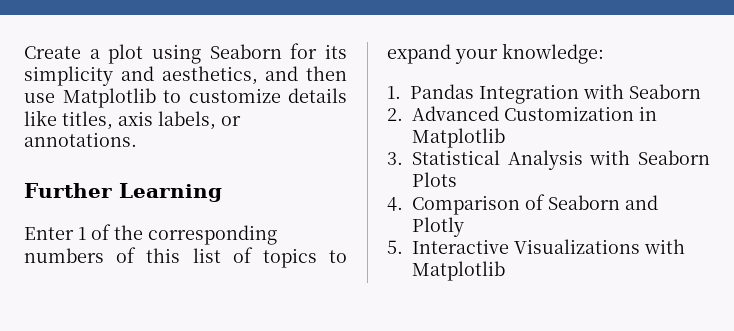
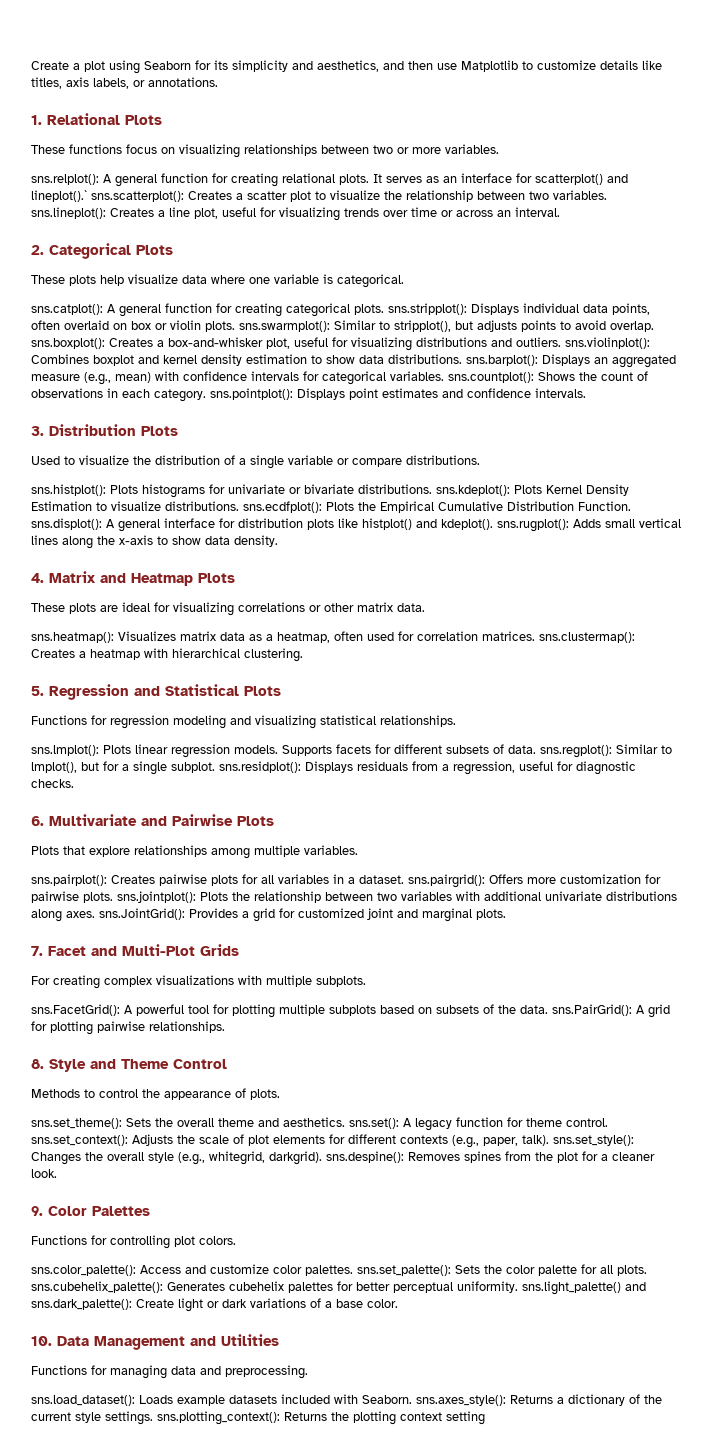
- Further Learning
- Enter 1 of the corresponding numbers of this list of topics to expand your knowledge:
- 1. Pandas Integration with Seaborn
- 2. Advanced Customization in Matplotlib
- 3. Statistical Analysis with Seaborn Plots
- 4. Comparison of Seaborn and Plotly
- 5. Interactive Visualizations with Matplotlib
+ 1. Relational Plots
+ These functions focus on visualizing relationships between two or more variables.
+ sns.relplot(): A general function for creating relational plots. It serves as an interface for scatterplot() and lineplot().` sns.scatterplot(): Creates a scatter plot to visualize the relationship between two variables. sns.lineplot(): Creates a line plot, useful for visualizing trends over time or across an interval.
+ 2. Categorical Plots
+ These plots help visualize data where one variable is categorical.
+ sns.catplot(): A general function for creating categorical plots. sns.stripplot(): Displays individual data points, often overlaid on box or violin plots. sns.swarmplot(): Similar to stripplot(), but adjusts points to avoid overlap. sns.boxplot(): Creates a box-and-whisker plot, useful for visualizing distributions and outliers. sns.violinplot(): Combines boxplot and kernel density estimation to show data distributions. sns.barplot(): Displays an aggregated measure (e.g., mean) with confidence intervals for categorical variables. sns.countplot(): Shows the count of observations in each category. sns.pointplot(): Displays point estimates and confidence intervals.
+ 3. Distribution Plots
+ Used to visualize the distribution of a single variable or compare distributions.
+ sns.histplot(): Plots histograms for univariate or bivariate distributions. sns.kdeplot(): Plots Kernel Density Estimation to visualize distributions. sns.ecdfplot(): Plots the Empirical Cumulative Distribution Function. sns.displot(): A general interface for distribution plots like histplot() and kdeplot(). sns.rugplot(): Adds small vertical lines along the x-axis to show data density.
+ 4. Matrix and Heatmap Plots
+ These plots are ideal for visualizing correlations or other matrix data.
+ sns.heatmap(): Visualizes matrix data as a heatmap, often used for correlation matrices. sns.clustermap(): Creates a heatmap with hierarchical clustering.
+ 5. Regression and Statistical Plots
+ Functions for regression modeling and visualizing statistical relationships.
+ sns.lmplot(): Plots linear regression models. Supports facets for different subsets of data. sns.regplot(): Similar to lmplot(), but for a single subplot. sns.residplot(): Displays residuals from a regression, useful for diagnostic checks.
+ 6. Multivariate and Pairwise Plots
+ Plots that explore relationships among multiple variables.
+ sns.pairplot(): Creates pairwise plots for all variables in a dataset. sns.pairgrid(): Offers more customization for pairwise plots. sns.jointplot(): Plots the relationship between two variables with additional univariate distributions along axes. sns.JointGrid(): Provides a grid for customized joint and marginal plots.
+ 7. Facet and Multi-Plot Grids
+ For creating complex visualizations with multiple subplots.
+ sns.FacetGrid(): A powerful tool for plotting multiple subplots based on subsets of the data. sns.PairGrid(): A grid for plotting pairwise relationships.
+ 8. Style and Theme Control
+ Methods to control the appearance of plots.
+ sns.set_theme(): Sets the overall theme and aesthetics. sns.set(): A legacy function for theme control. sns.set_context(): Adjusts the scale of plot elements for different contexts (e.g., paper, talk). sns.set_style(): Changes the overall style (e.g., whitegrid, darkgrid). sns.despine(): Removes spines from the plot for a cleaner look.
+ 9. Color Palettes
+ Functions for controlling plot colors.
+ sns.color_palette(): Access and customize color palettes. sns.set_palette(): Sets the color palette for all plots. sns.cubehelix_palette(): Generates cubehelix palettes for better perceptual uniformity. sns.light_palette() and sns.dark_palette(): Create light or dark variations of a base color.
+ 10. Data Management and Utilities
+ Functions for managing data and preprocessing.
+ sns.load_dataset(): Loads example datasets included with Seaborn. sns.axes_style(): Returns a dictionary of the current style settings. sns.plotting_context(): Returns the plotting context setting

